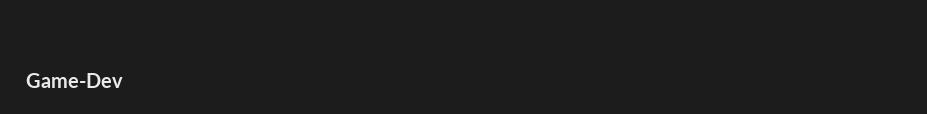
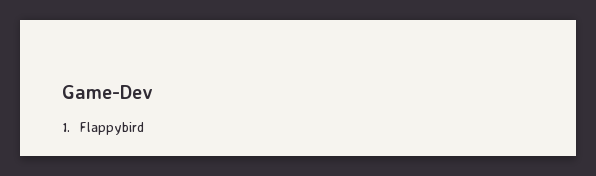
+ 1. Flappybird

